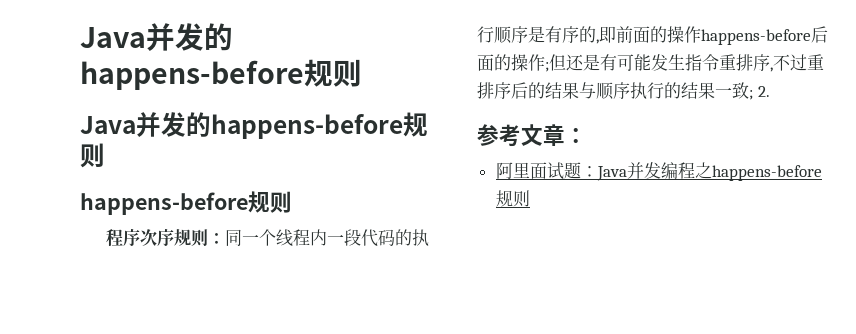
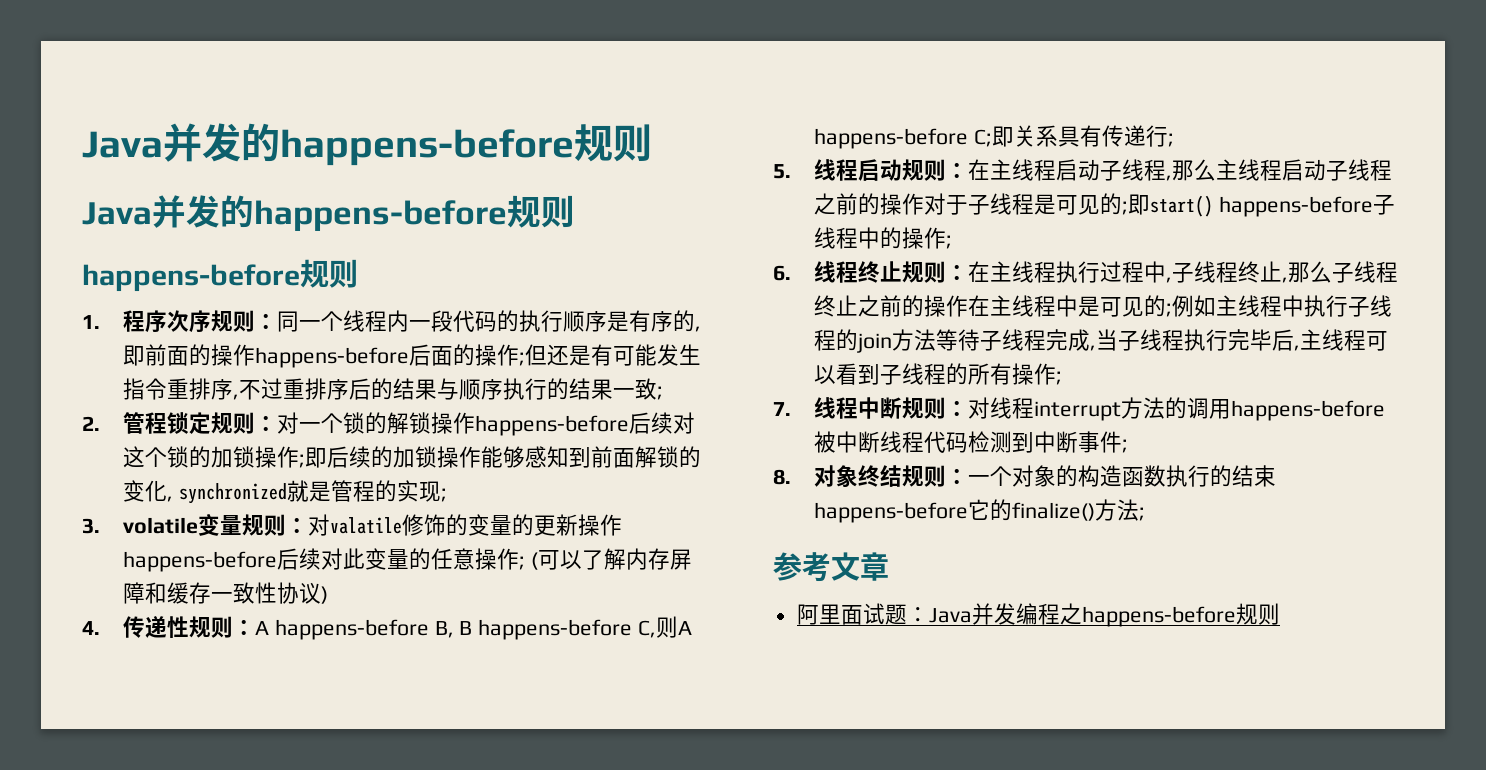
- 程序次序规则：同一个线程内一段代码的执行顺序是有序的,即前面的操作happens-before后面的操作;但还是有可能发生指令重排序,不过重排序后的结果与顺序执行的结果一致; 2.
+ 1.程序次序规则：同一个线程内一段代码的执行顺序是有序的,即前面的操作happens-before后面的操作;但还是有可能发生指令重排序,不过重排序后的结果与顺序执行的结果一致;
+ 2.管程锁定规则：对一个锁的解锁操作happens-before后续对这个锁的加锁操作;即后续的加锁操作能够感知到前面解锁的变化, synchronized就是管程的实现;
+ 3. volatile变量规则：对valatile修饰的变量的更新操作happens-before后续对此变量的任意操作; (可以了解内存屏障和缓存一致性协议)
+ 4.传递性规则：A happens-before B, B happens-before C,则A happens-before C;即关系具有传递行;
+ 5.线程启动规则：在主线程启动子线程,那么主线程启动子线程之前的操作对于子线程是可见的;即start() happens-before子线程中的操作;
+ 6.线程终止规则：在主线程执行过程中,子线程终止,那么子线程终止之前的操作在主线程中是可见的;例如主线程中执行子线程的join方法等待子线程完成,当子线程执行完毕后,主线程可以看到子线程的所有操作;
+ 7.线程中断规则：对线程interrupt方法的调用happens-before被中断线程代码检测到中断事件;
+ 8.对象终结规则：一个对象的构造函数执行的结束happens-before它的finalize()方法;
- 参考文章：
+ 参考文章

